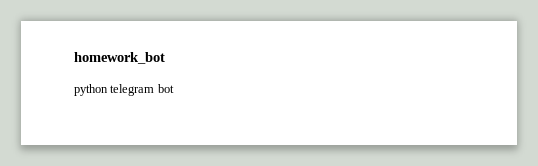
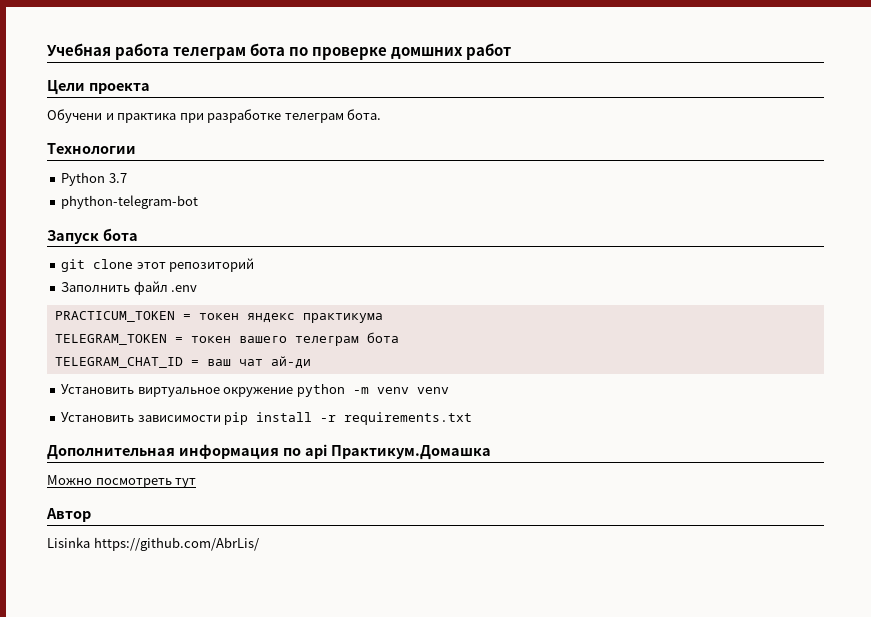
- homework_bot
- python telegram bot
+ Учебная работа телеграм бота по проверке домшних работ
+ Цели проекта
+ Обучени и практика при разработке телеграм бота.
+ Технологии
+ Python 3.7
+ phython-telegram-bot
+ Запуск бота
+ git clone этот репозиторий
+ Заполнить файл .env
+ PRACTICUM_TOKEN = токен яндекс практикума
+ TELEGRAM_TOKEN = токен вашего телеграм бота
+ TELEGRAM_CHAT_ID = ваш чат ай-ди
+ Установить виртуальное окружение python -m venv venv
+ Установить зависимости pip install -r requirements.txt
+ Дополнительная информация по api Практикум.Домашка
+ Можно посмотреть тут
+ Автор
+ Lisinka https://github.com/AbrLis/

